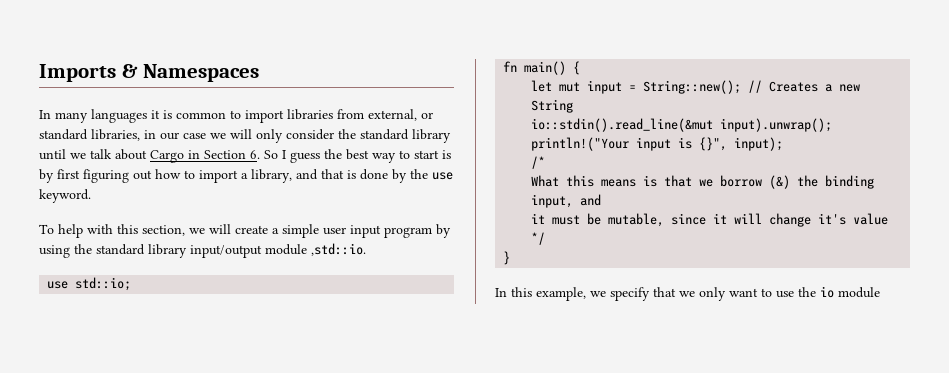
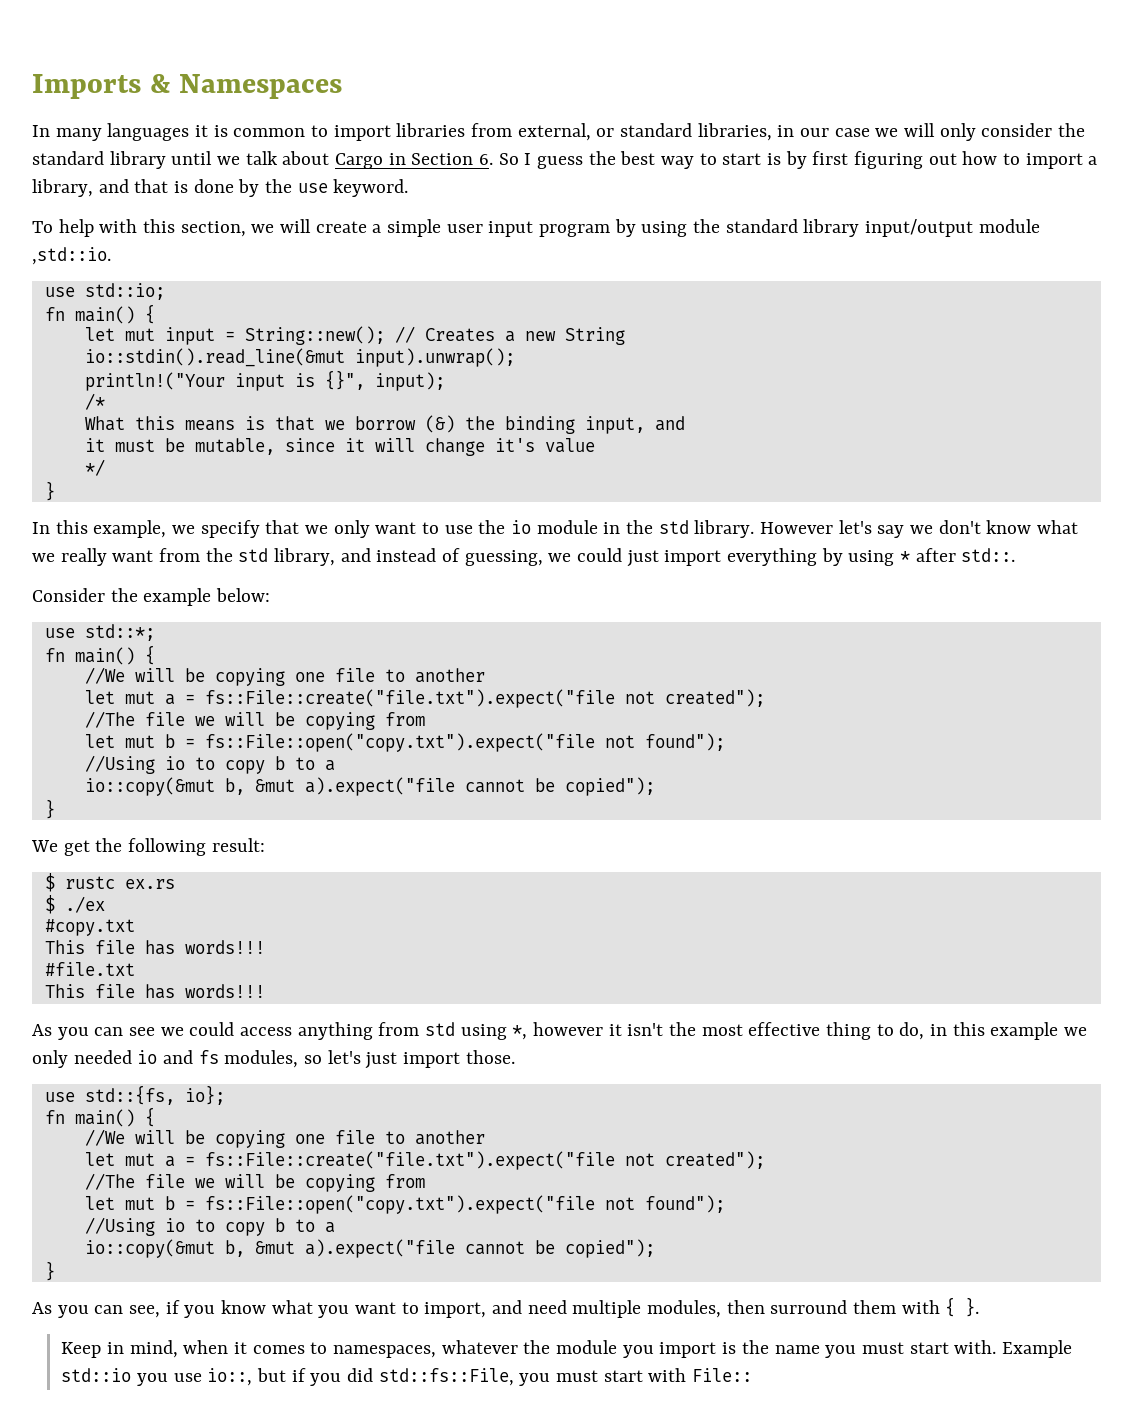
- In this example, we specify that we only want to use the io module
+ In this example, we specify that we only want to use the io module in the std library. However let's say we don't know what we really want from the std library, and instead of guessing, we could just import everything by using * after std::.
+ Consider the example below:
+ use std::*;
+ fn main() {
+ //We will be copying one file to another
+ let mut a = fs::File::create("file.txt").expect("file not created");
+ //The file we will be copying from
+ let mut b = fs::File::open("copy.txt").expect("file not found");
+ //Using io to copy b to a
+ io::copy(&mut b, &mut a).expect("file cannot be copied");
+ }
+ We get the following result:
+ $ rustc ex.rs
+ $ ./ex
+ #copy.txt
+ This file has words!!!
+ #file.txt
+ This file has words!!!
+ As you can see we could access anything from std using *, however it isn't the most effective thing to do, in this example we only needed io and fs modules, so let's just import those.
+ use std::{fs, io};
+ fn main() {
+ //We will be copying one file to another
+ let mut a = fs::File::create("file.txt").expect("file not created");
+ //The file we will be copying from
+ let mut b = fs::File::open("copy.txt").expect("file not found");
+ //Using io to copy b to a
+ io::copy(&mut b, &mut a).expect("file cannot be copied");
+ }
+ As you can see, if you know what you want to import, and need multiple modules, then surround them with { }.
+ Keep in mind, when it comes to namespaces, whatever the module you import is the name you must start with. Example std::io you use io::, but if you did std::fs::File, you must start with File::

